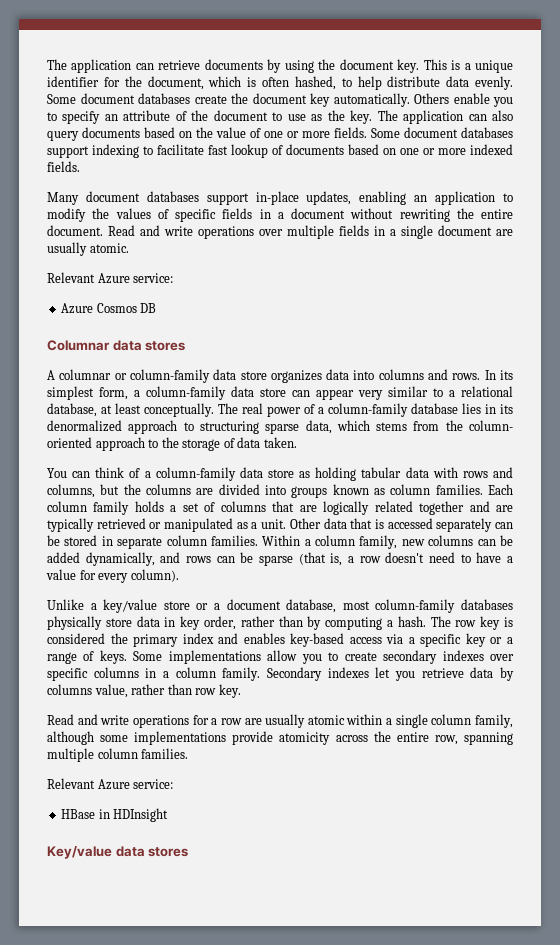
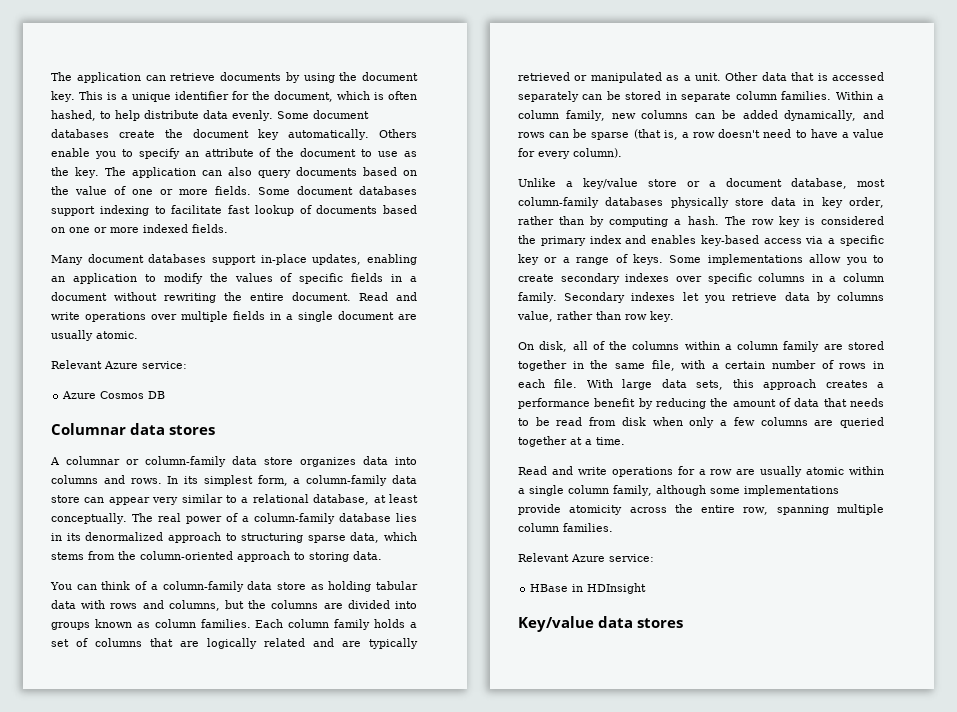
- The real power of a column-family database lies in its denormalized approach to structuring sparse data, which stems from the column- oriented approach to the storage of data taken.
+ The real power of a column-family database lies in its denormalized approach to structuring sparse data, which stems from the column-oriented approach to storing data.
- Each column family holds a set of columns that are logically related together and are typically retrieved or manipulated as a unit.
+ Each column family holds a set of columns that are logically related and are typically retrieved or manipulated as a unit.
+ On disk, all of the columns within a column family are stored together in the same file, with a certain number of rows in each file. With large data sets, this approach creates a performance benefit by reducing the amount of data that needs to be read from disk when only a few columns are queried together at a time.

